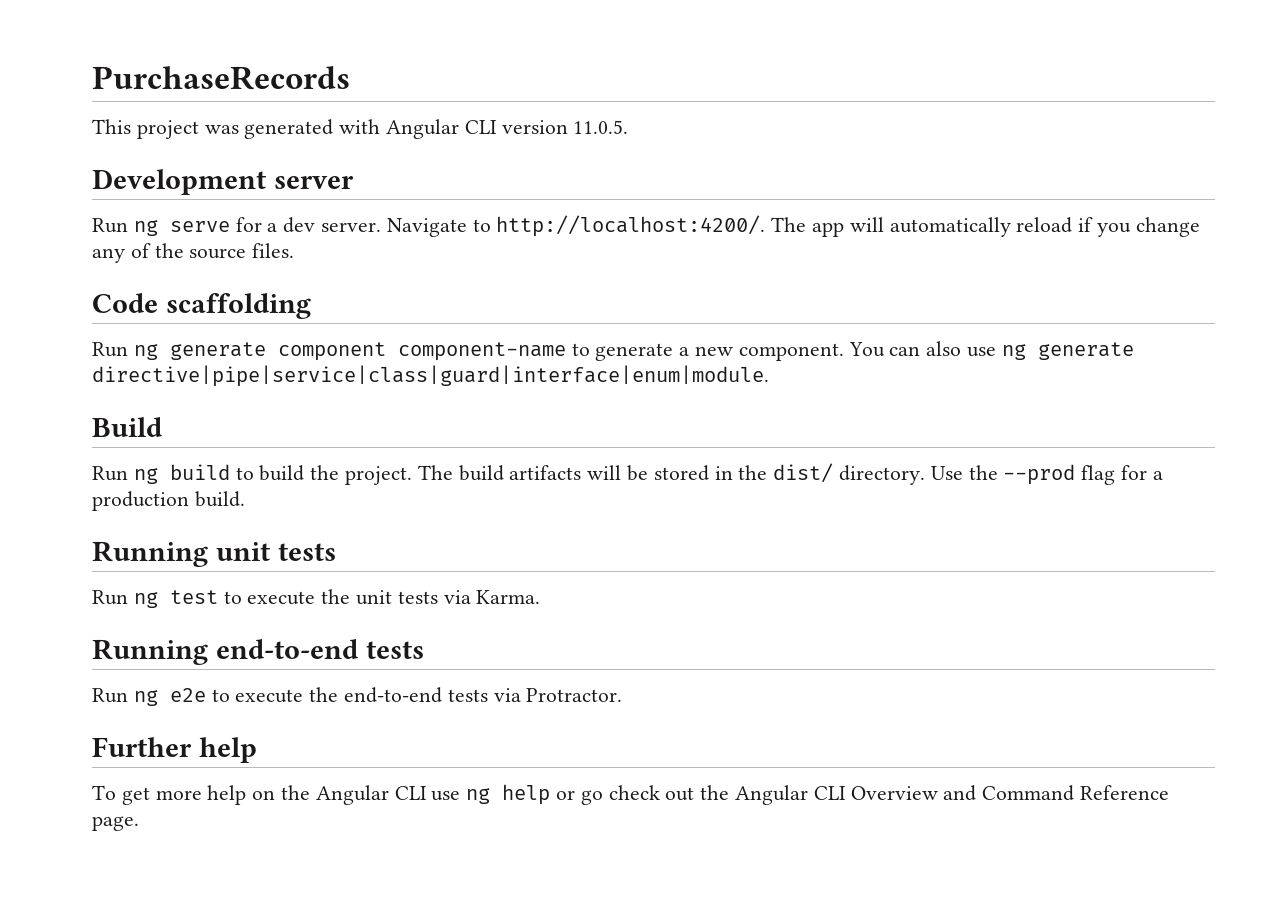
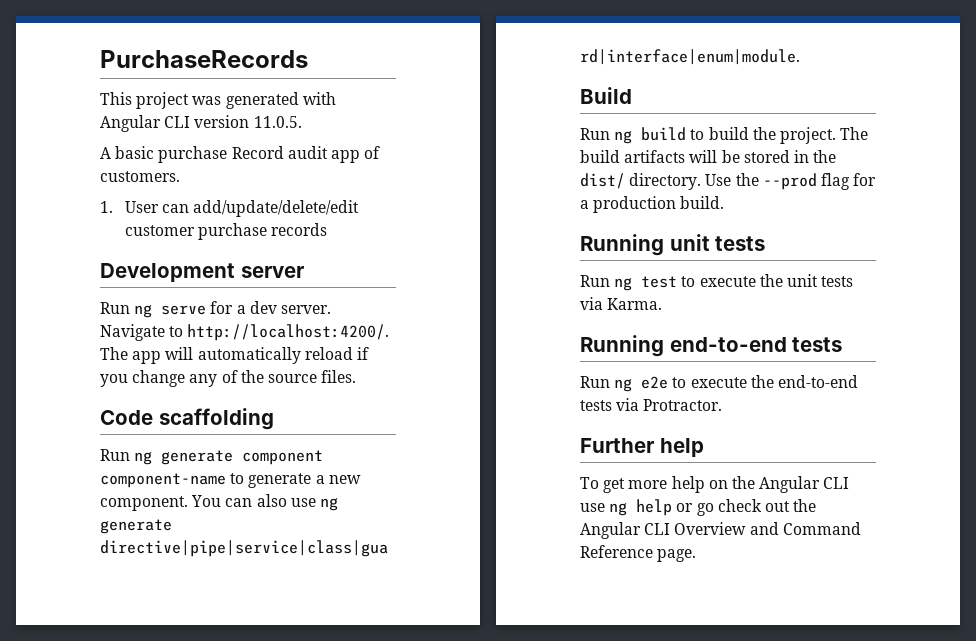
+ A basic purchase Record audit app of customers.
+ 1. User can add/update/delete/edit customer purchase records

